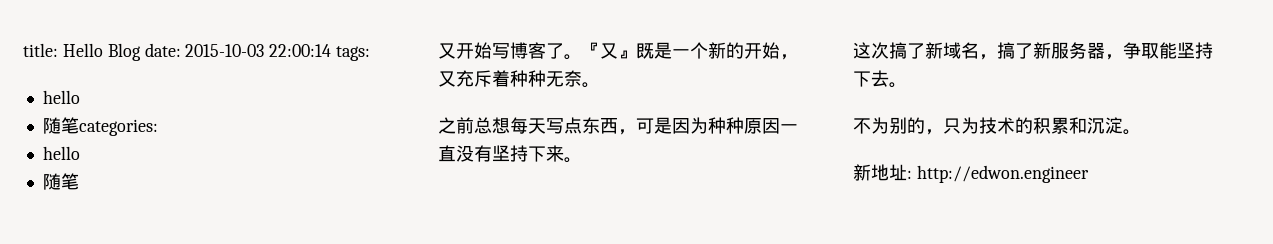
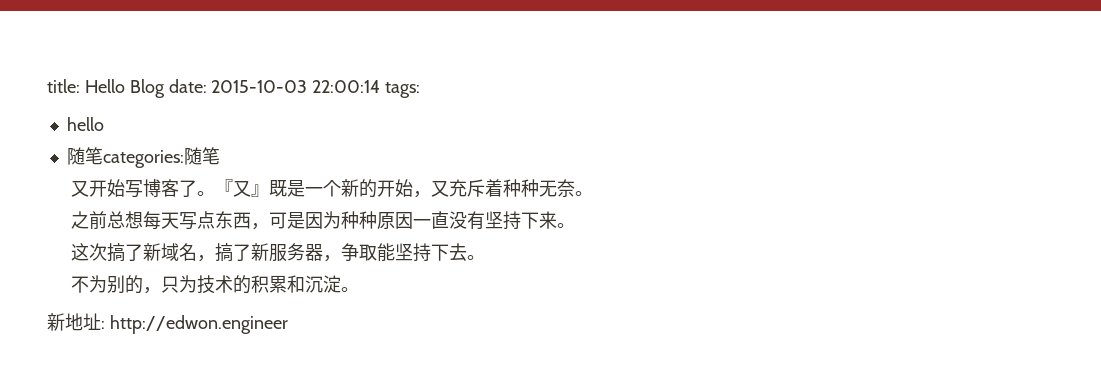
- 随笔categories:
- hello
- 随笔
+ 随笔categories:随笔

